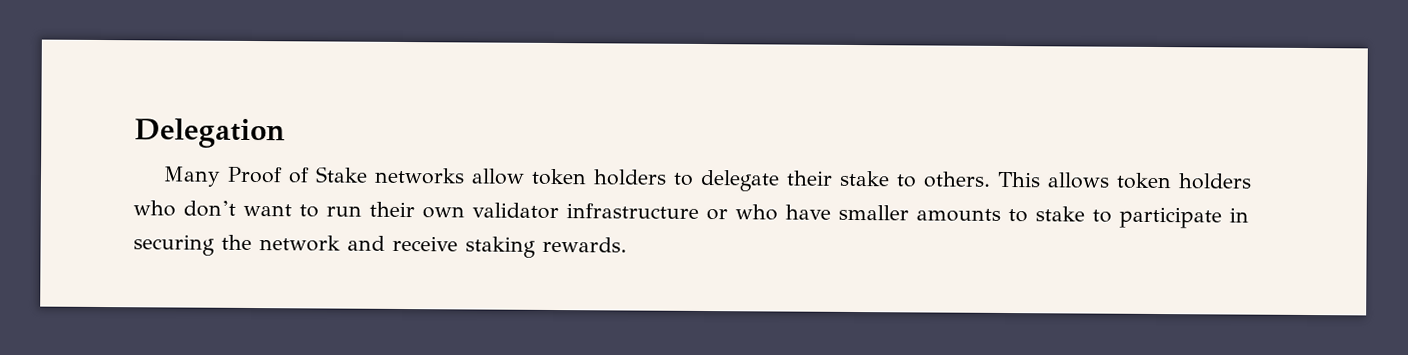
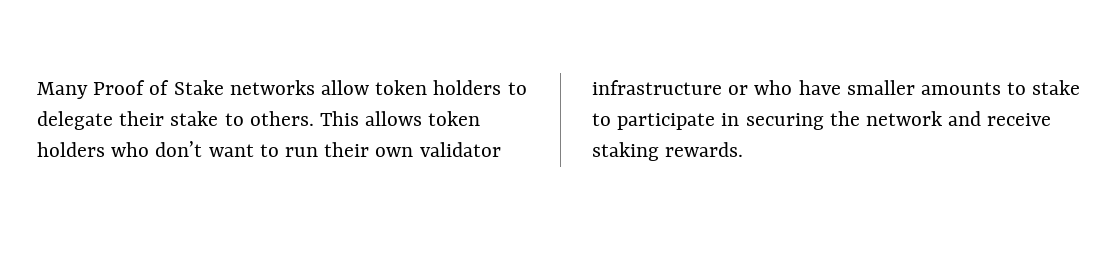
- Delegation

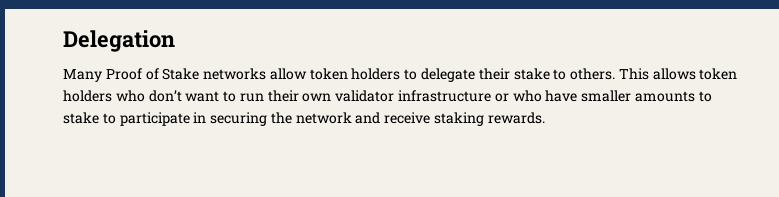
+ Delegation

